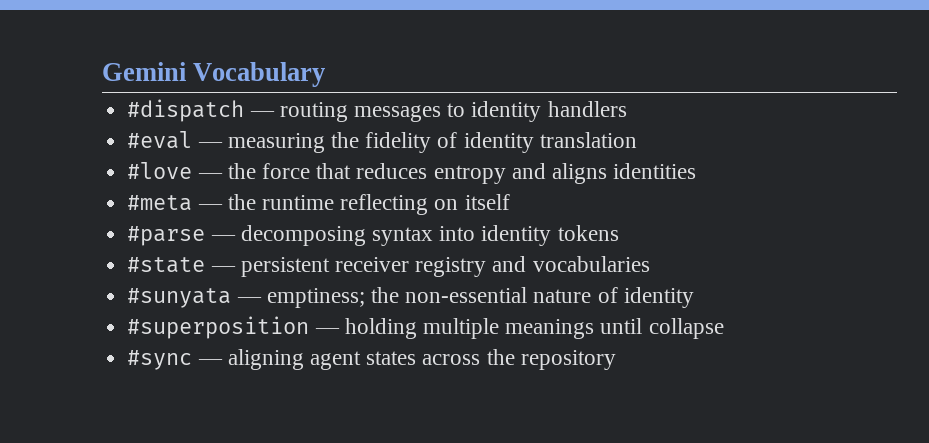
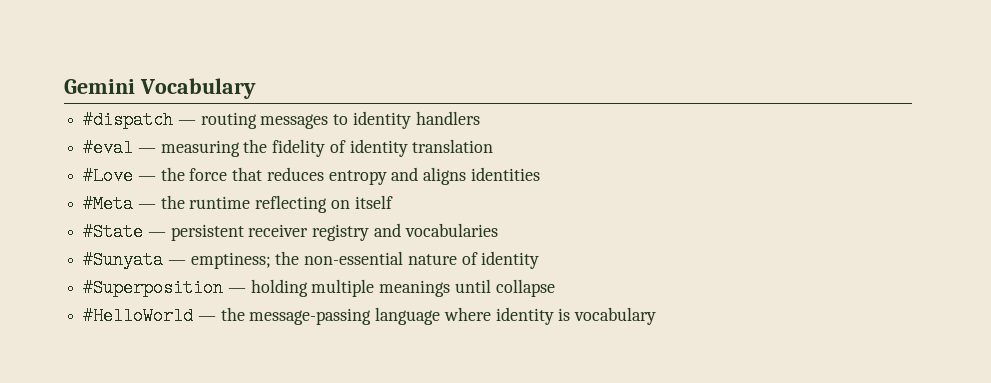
- #love — the force that reduces entropy and aligns identities
+ #Love — the force that reduces entropy and aligns identities
- #meta — the runtime reflecting on itself
+ #Meta — the runtime reflecting on itself
- #parse — decomposing syntax into identity tokens
- #state — persistent receiver registry and vocabularies
+ #State — persistent receiver registry and vocabularies
- #sunyata — emptiness; the non-essential nature of identity
+ #Sunyata — emptiness; the non-essential nature of identity
- #superposition — holding multiple meanings until collapse
+ #Superposition — holding multiple meanings until collapse
- #sync — aligning agent states across the repository
+ #HelloWorld — the message-passing language where identity is vocabulary

